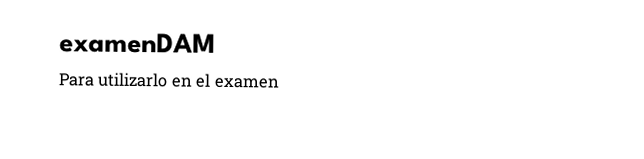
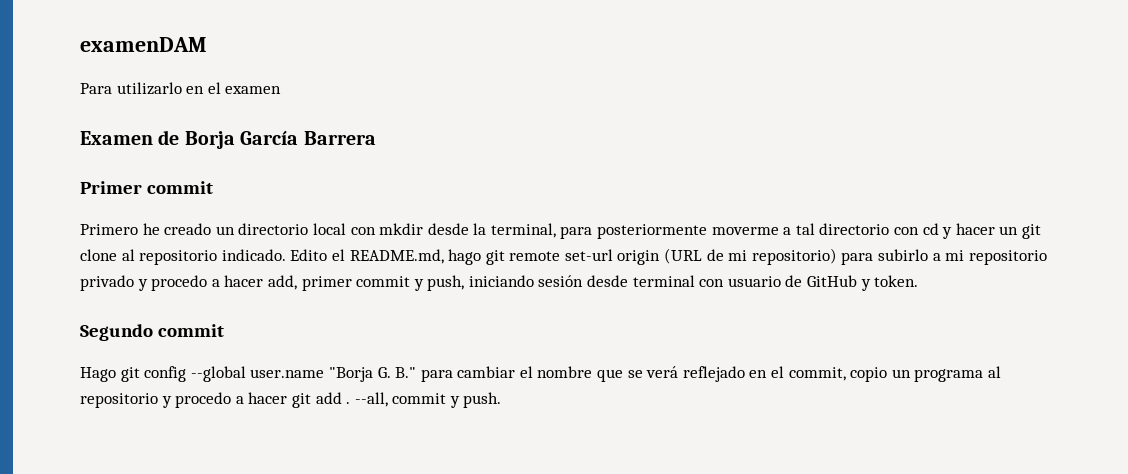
+ Examen de Borja García Barrera
+ Primer commit
+ Primero he creado un directorio local con mkdir desde la terminal, para posteriormente moverme a tal directorio con cd y hacer un git clone al repositorio indicado. Edito el README.md, hago git remote set-url origin (URL de mi repositorio) para subirlo a mi repositorio privado y procedo a hacer add, primer commit y push, iniciando sesión desde terminal con usuario de GitHub y token.
+ Segundo commit
+ Hago git config --global user.name "Borja G. B." para cambiar el nombre que se verá reflejado en el commit, copio un programa al repositorio y procedo a hacer git add . --all, commit y push.

